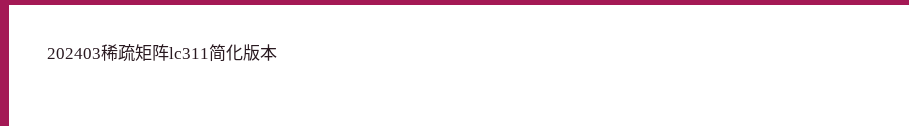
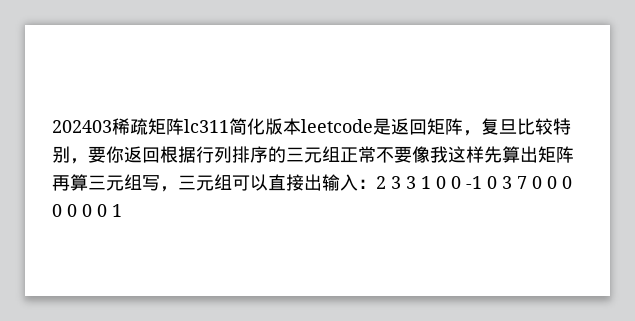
- 202403稀疏矩阵lc311简化版本
+ 202403稀疏矩阵lc311简化版本leetcode是返回矩阵，复旦比较特别，要你返回根据行列排序的三元组正常不要像我这样先算出矩阵再算三元组写，三元组可以直接出输入：2 3 3 1 0 0 -1 0 3 7 0 0 0 0 0 0 0 1

